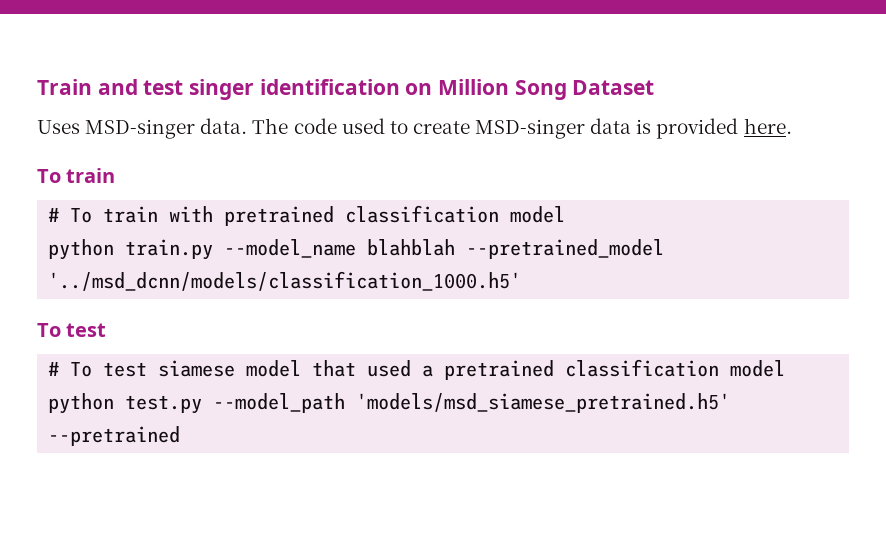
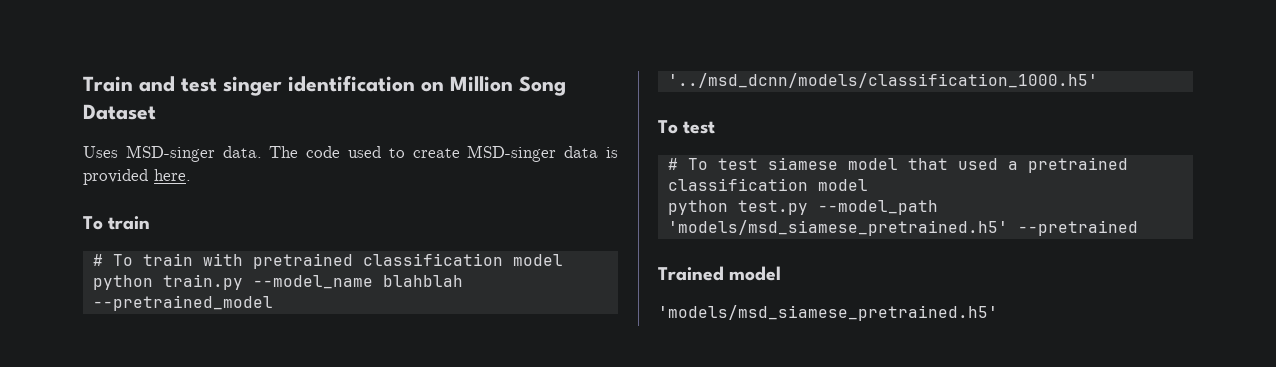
+ Trained model
+ 'models/msd_siamese_pretrained.h5'

